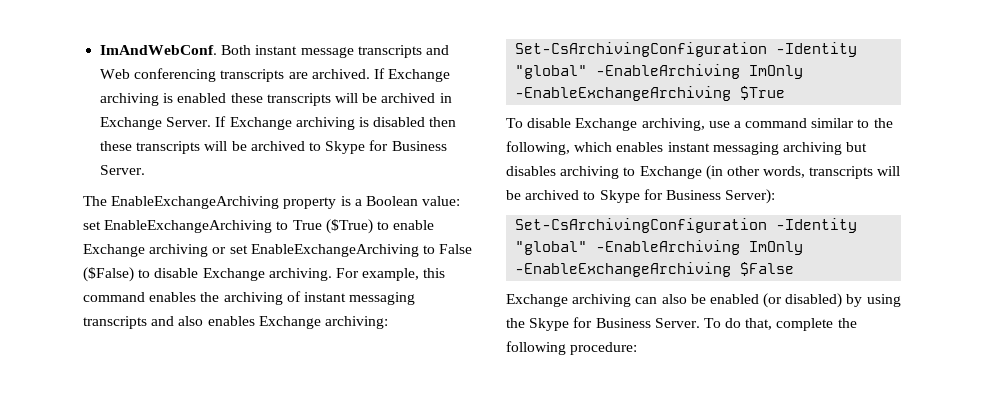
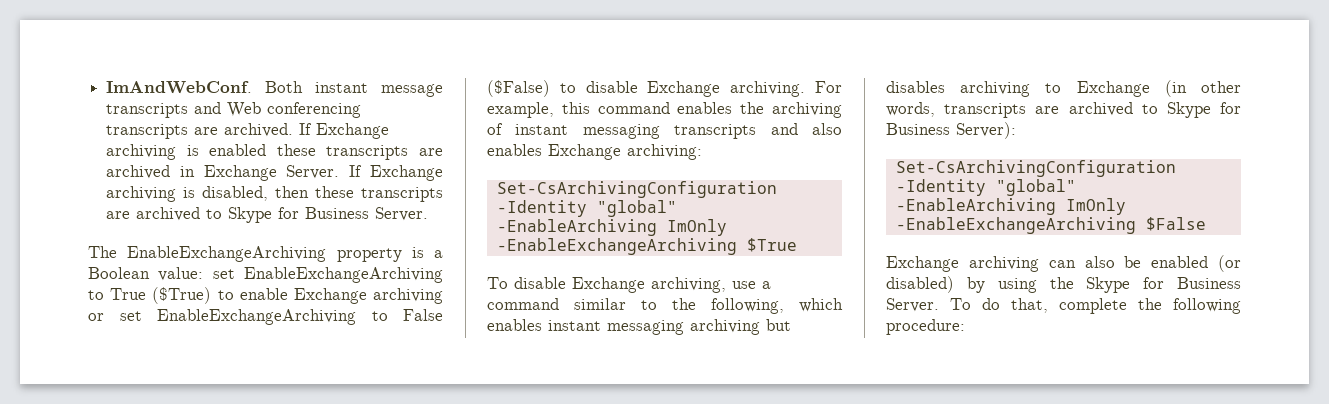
- If Exchange archiving is enabled these transcripts will be archived in Exchange Server.
+ If Exchange archiving is enabled these transcripts are archived in Exchange Server.
- If Exchange archiving is disabled then these transcripts will be archived to Skype for Business Server.
+ If Exchange archiving is disabled, then these transcripts are archived to Skype for Business Server.
- To disable Exchange archiving, use a command similar to the following, which enables instant messaging archiving but disables archiving to Exchange (in other words, transcripts will be archived to Skype for Business Server):
+ To disable Exchange archiving, use a command similar to the following, which enables instant messaging archiving but disables archiving to Exchange (in other words, transcripts are archived to Skype for Business Server):

